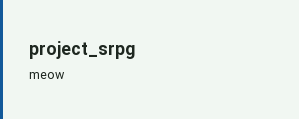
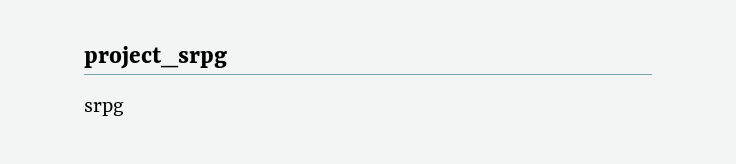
- meow
+ srpg

